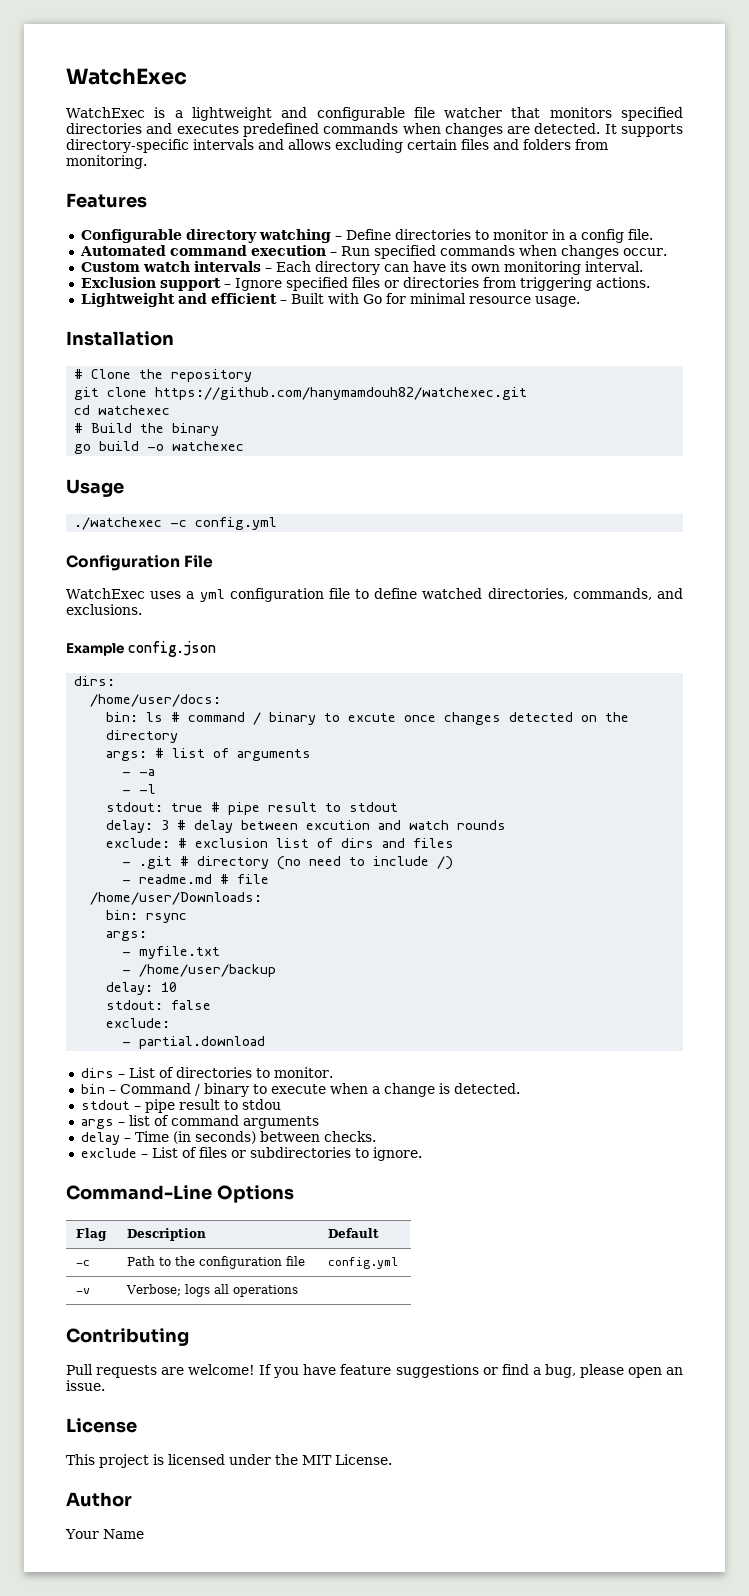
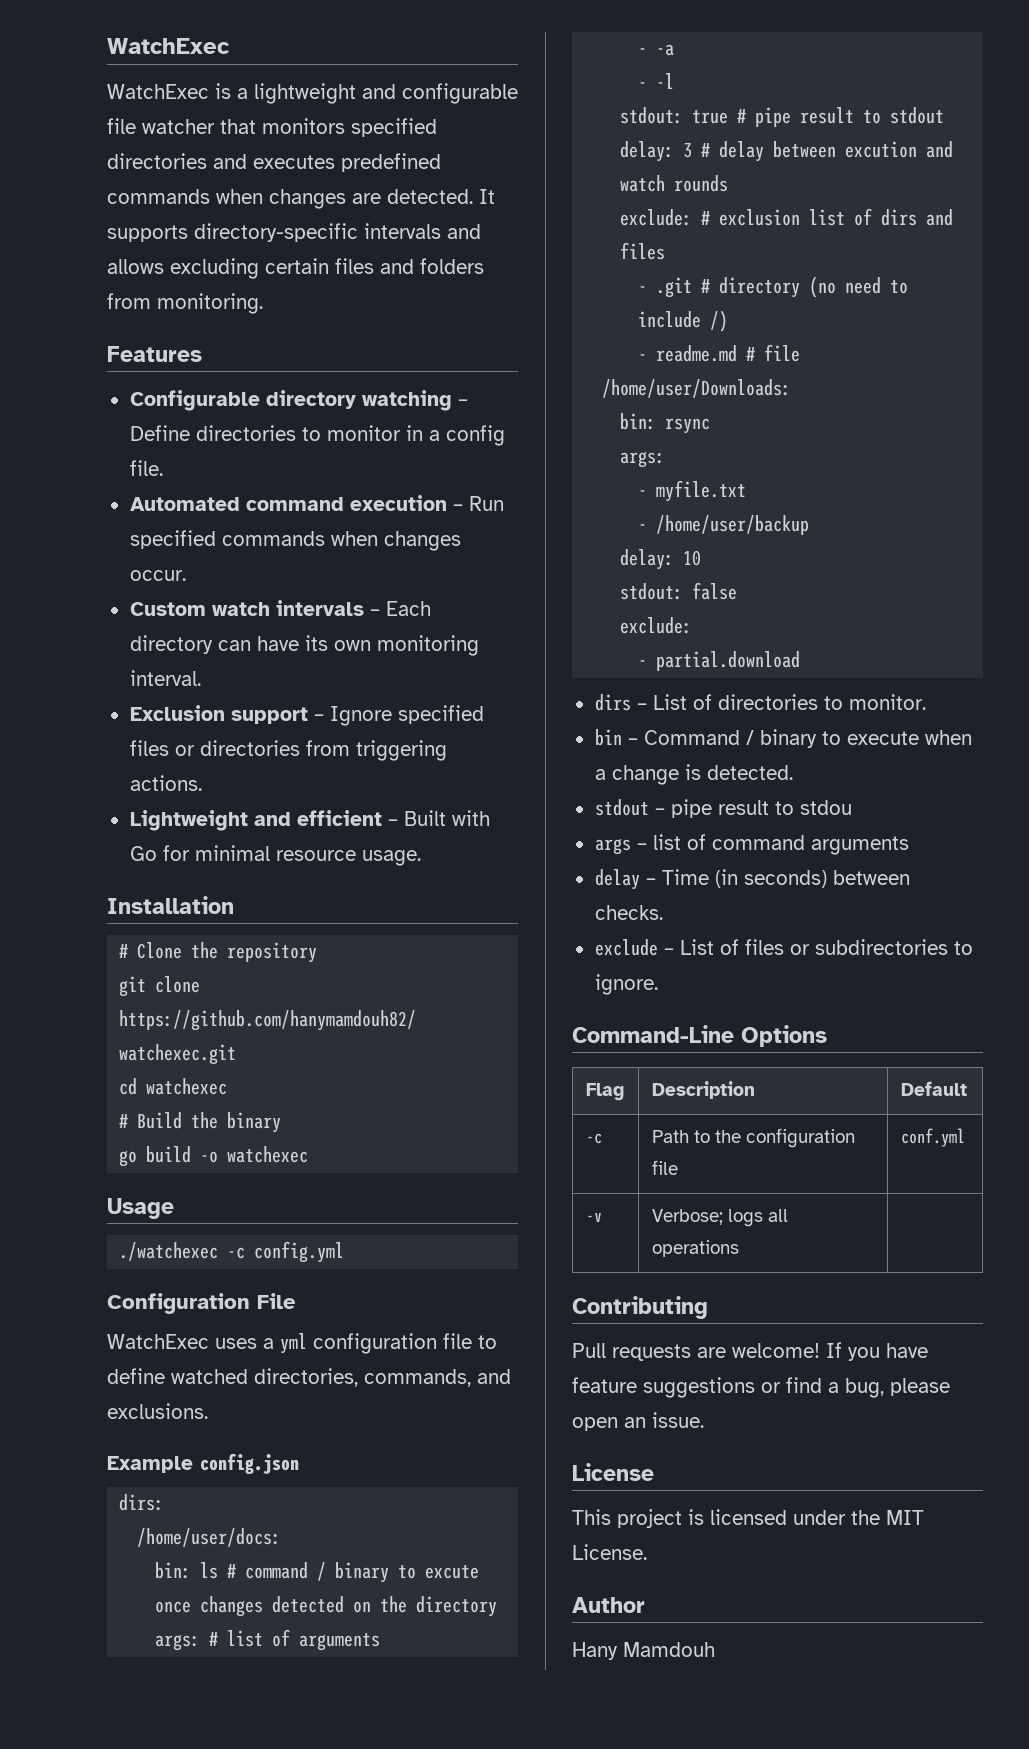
- -c | Path to the configuration file | config.yml
+ -c | Path to the configuration file | conf.yml
- Your Name
+ Hany Mamdouh

